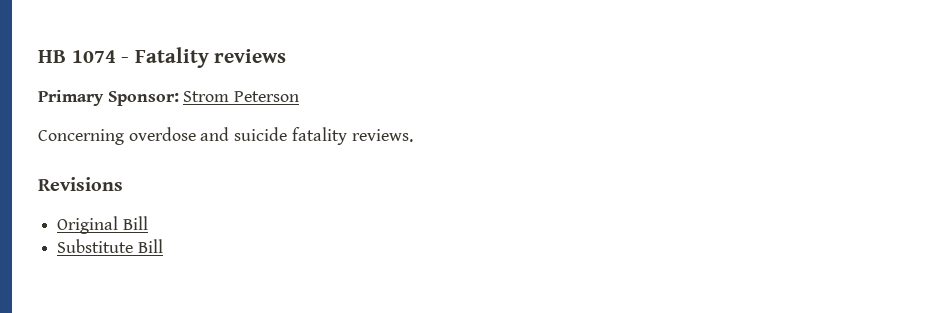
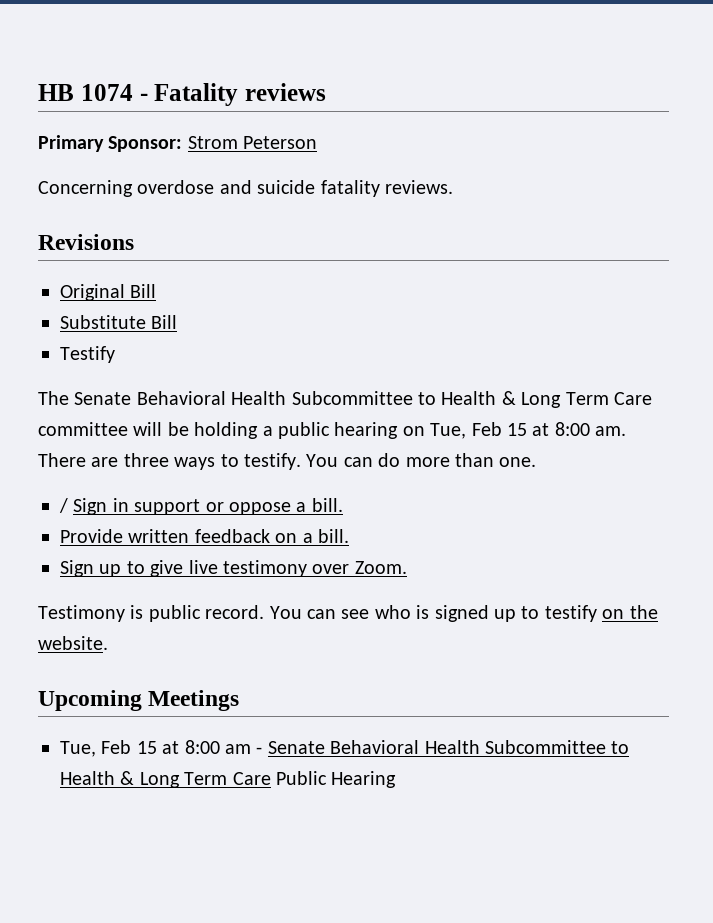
+ Testify
+ The Senate Behavioral Health Subcommittee to Health & Long Term Care committee will be holding a public hearing on Tue, Feb 15 at 8:00 am. There are three ways to testify. You can do more than one.
+ / Sign in support or oppose a bill.
+ Provide written feedback on a bill.
+ Sign up to give live testimony over Zoom.
+ Testimony is public record. You can see who is signed up to testify on the website.
+ Upcoming Meetings
+ Tue, Feb 15 at 8:00 am - Senate Behavioral Health Subcommittee to Health & Long Term Care Public Hearing

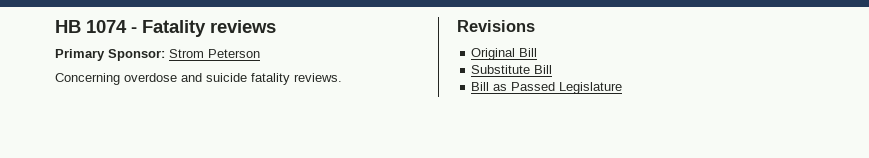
- Testify
- The Senate Behavioral Health Subcommittee to Health & Long Term Care committee will be holding a public hearing on Tue, Feb 15 at 8:00 am. There are three ways to testify. You can do more than one.
- / Sign in support or oppose a bill.
- Provide written feedback on a bill.
- Sign up to give live testimony over Zoom.
- Testimony is public record. You can see who is signed up to testify on the website.
- Upcoming Meetings
- Tue, Feb 15 at 8:00 am - Senate Behavioral Health Subcommittee to Health & Long Term Care Public Hearing
+ Bill as Passed Legislature

